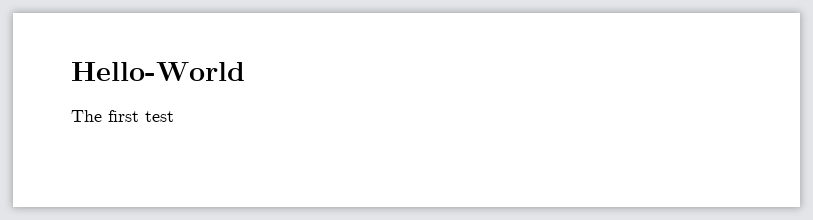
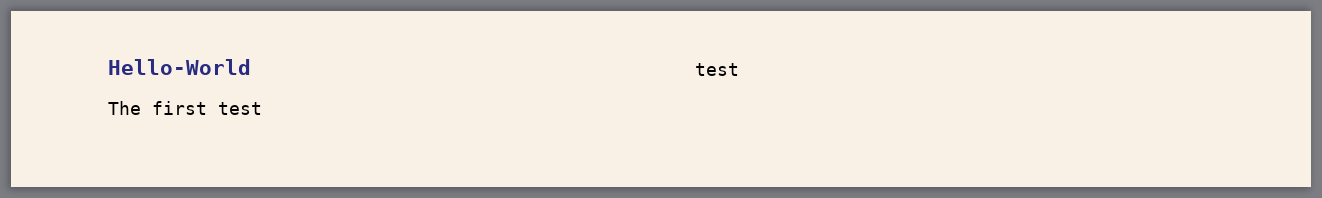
  The first test
+ test

